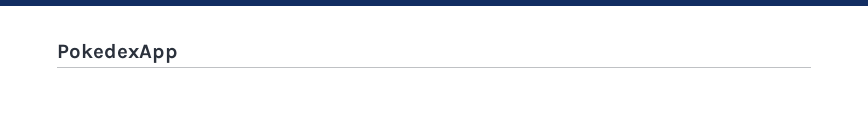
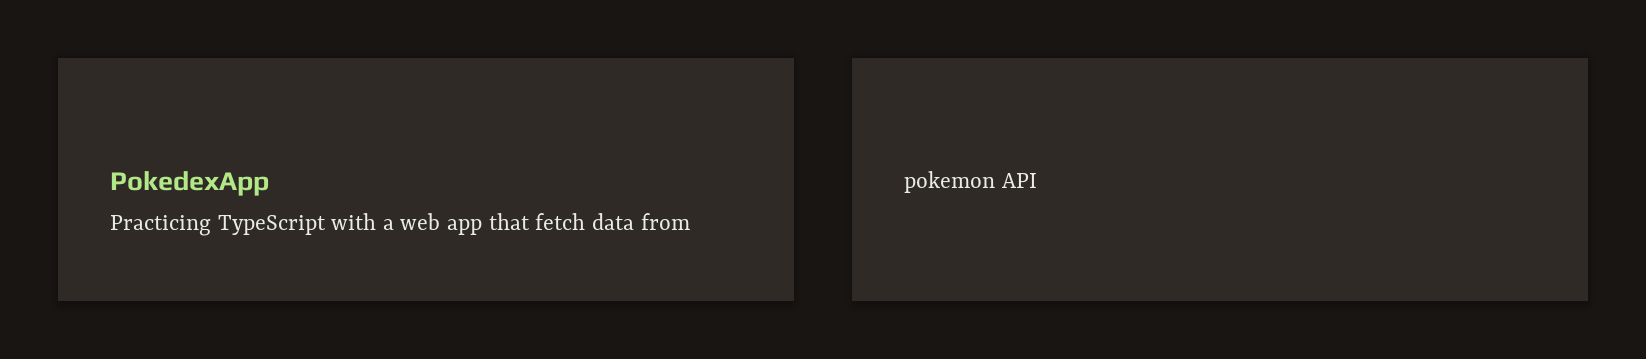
+ Practicing TypeScript with a web app that fetch data from pokemon API

